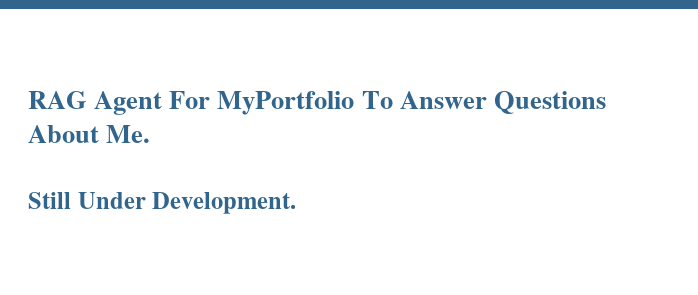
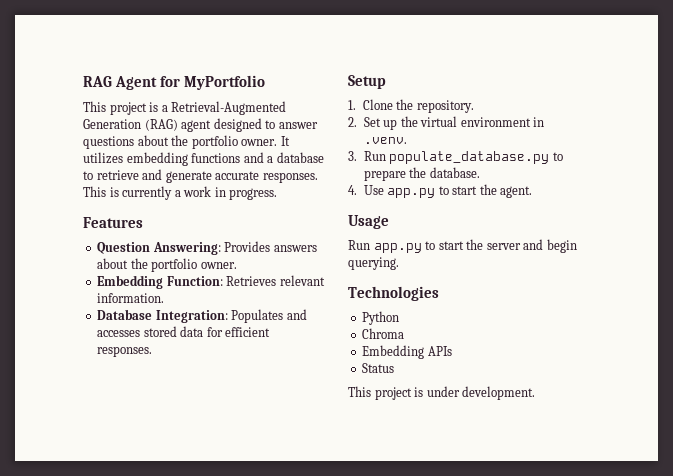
- RAG Agent For MyPortfolio To Answer Questions About Me.
- Still Under Development.
+ RAG Agent for MyPortfolio
+ This project is a Retrieval-Augmented Generation (RAG) agent designed to answer questions about the portfolio owner. It utilizes embedding functions and a database to retrieve and generate accurate responses. This is currently a work in progress.
+ Features
+ Question Answering: Provides answers about the portfolio owner.
+ Embedding Function: Retrieves relevant information.
+ Database Integration: Populates and accesses stored data for efficient responses.
+ Setup
+ 1. Clone the repository.
+ 2. Set up the virtual environment in .venv.
+ 3. Run populate_database.py to prepare the database.
+ 4. Use app.py to start the agent.
+ Usage
+ Run app.py to start the server and begin querying.
+ Technologies
+ Python
+ Chroma
+ Embedding APIs
+ Status
+ This project is under development.

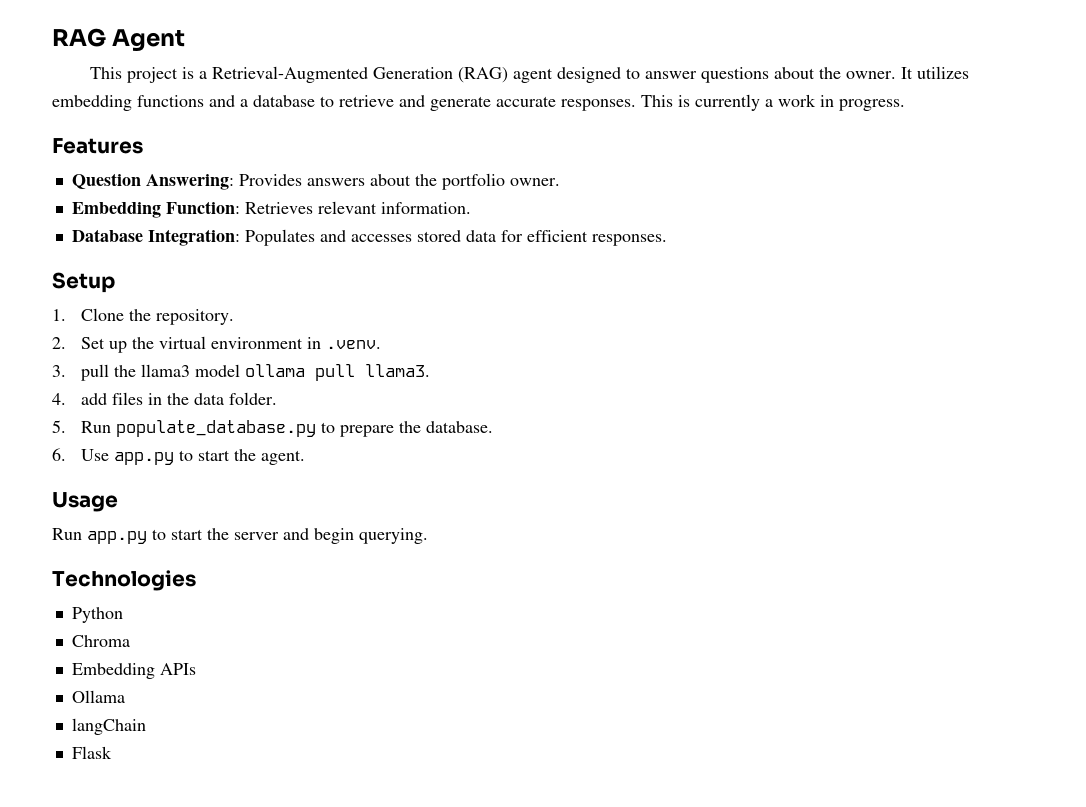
- RAG Agent for MyPortfolio
+ RAG Agent
- This project is a Retrieval-Augmented Generation (RAG) agent designed to answer questions about the portfolio owner.
+ This project is a Retrieval-Augmented Generation (RAG) agent designed to answer questions about the owner.
- 3. Run populate_database.py to prepare the database.
+ 3. pull the llama3 model ollama pull llama3.
+ 4. add files in the data folder.
+ 5. Run populate_database.py to prepare the database.
- 4. Use app.py to start the agent.
+ 6. Use app.py to start the agent.
- Status
- This project is under development.
+ Ollama
+ langChain
+ Flask

